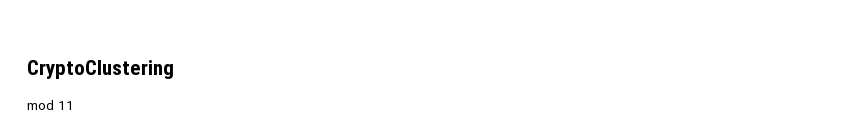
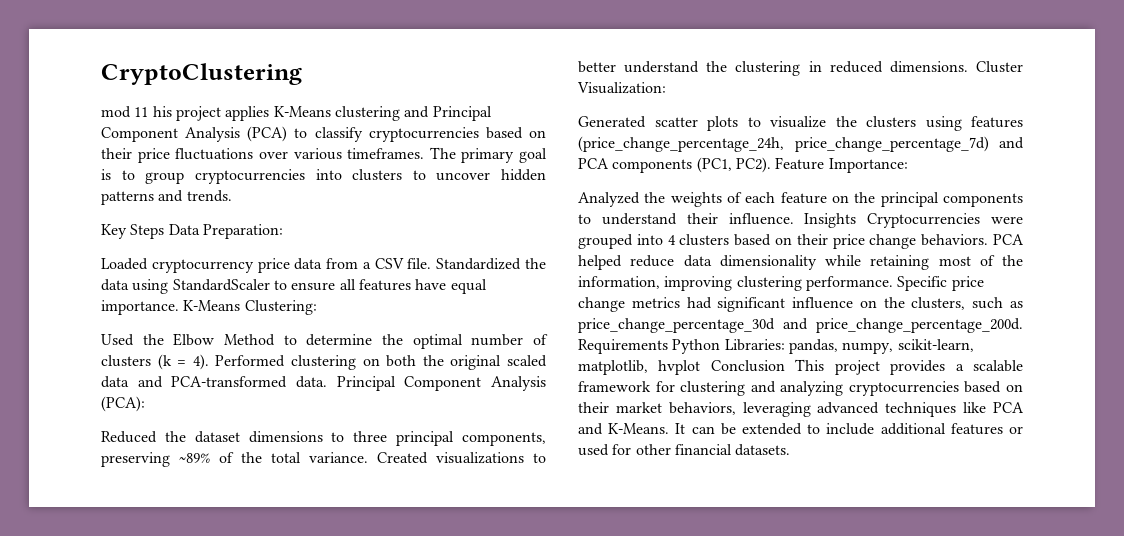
- mod 11
+ mod 11 his project applies K-Means clustering and Principal Component Analysis (PCA) to classify cryptocurrencies based on their price fluctuations over various timeframes. The primary goal is to group cryptocurrencies into clusters to uncover hidden patterns and trends.
+ Key Steps Data Preparation:
+ Loaded cryptocurrency price data from a CSV file. Standardized the data using StandardScaler to ensure all features have equal importance. K-Means Clustering:
+ Used the Elbow Method to determine the optimal number of clusters (k = 4). Performed clustering on both the original scaled data and PCA-transformed data. Principal Component Analysis (PCA):
+ Reduced the dataset dimensions to three principal components, preserving ~89% of the total variance. Created visualizations to better understand the clustering in reduced dimensions. Cluster Visualization:
+ Generated scatter plots to visualize the clusters using features (price_change_percentage_24h, price_change_percentage_7d) and PCA components (PC1, PC2). Feature Importance:
+ Analyzed the weights of each feature on the principal components to understand their influence. Insights Cryptocurrencies were grouped into 4 clusters based on their price change behaviors. PCA helped reduce data dimensionality while retaining most of the information, improving clustering performance. Specific price change metrics had significant influence on the clusters, such as price_change_percentage_30d and price_change_percentage_200d. Requirements Python Libraries: pandas, numpy, scikit-learn, matplotlib, hvplot Conclusion This project provides a scalable framework for clustering and analyzing cryptocurrencies based on their market behaviors, leveraging advanced techniques like PCA and K-Means. It can be extended to include additional features or used for other financial datasets.

